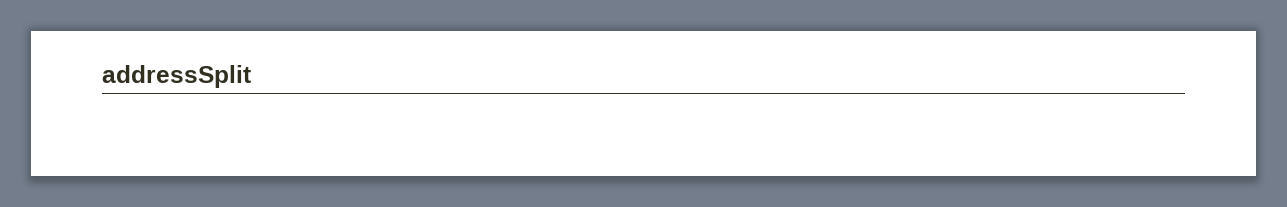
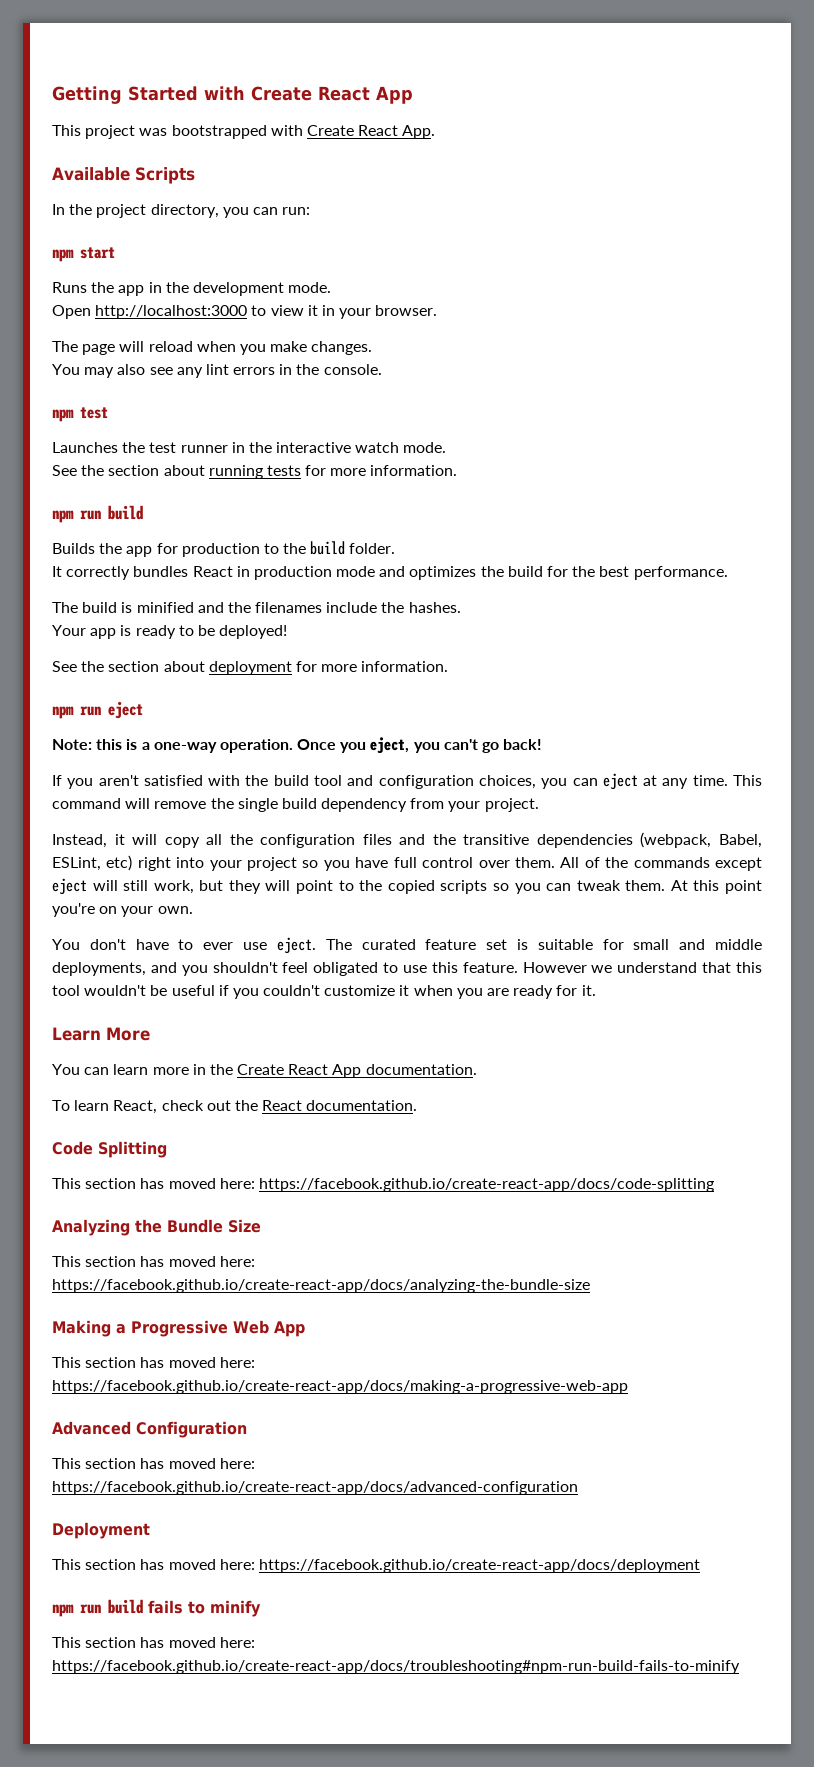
- addressSplit
+ Getting Started with Create React App
+ This project was bootstrapped with Create React App.
+ Available Scripts
+ In the project directory, you can run:
+ npm start
+ Runs the app in the development mode.
+ Open http://localhost:3000 to view it in your browser.
+ The page will reload when you make changes.
+ You may also see any lint errors in the console.
+ npm test
+ Launches the test runner in the interactive watch mode.
+ See the section about running tests for more information.
+ npm run build
+ Builds the app for production to the build folder.
+ It correctly bundles React in production mode and optimizes the build for the best performance.
+ The build is minified and the filenames include the hashes.
+ Your app is ready to be deployed!
+ See the section about deployment for more information.
+ npm run eject
+ Note: this is a one-way operation. Once you eject, you can't go back!
+ If you aren't satisfied with the build tool and configuration choices, you can eject at any time. This command will remove the single build dependency from your project.
+ Instead, it will copy all the configuration files and the transitive dependencies (webpack, Babel, ESLint, etc) right into your project so you have full control over them. All of the commands except eject will still work, but they will point to the copied scripts so you can tweak them. At this point you're on your own.
+ You don't have to ever use eject. The curated feature set is suitable for small and middle deployments, and you shouldn't feel obligated to use this feature. However we understand that this tool wouldn't be useful if you couldn't customize it when you are ready for it.
+ Learn More
+ You can learn more in the Create React App documentation.
+ To learn React, check out the React documentation.
+ Code Splitting
+ This section has moved here: https://facebook.github.io/create-react-app/docs/code-splitting
+ Analyzing the Bundle Size
+ This section has moved here: https://facebook.github.io/create-react-app/docs/analyzing-the-bundle-size
+ Making a Progressive Web App
+ This section has moved here: https://facebook.github.io/create-react-app/docs/making-a-progressive-web-app
+ Advanced Configuration
+ This section has moved here: https://facebook.github.io/create-react-app/docs/advanced-configuration
+ Deployment
+ This section has moved here: https://facebook.github.io/create-react-app/docs/deployment
+ npm run build fails to minify
+ This section has moved here: https://facebook.github.io/create-react-app/docs/troubleshooting#npm-run-build-fails-to-minify

